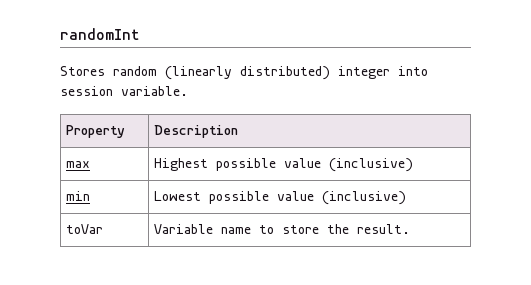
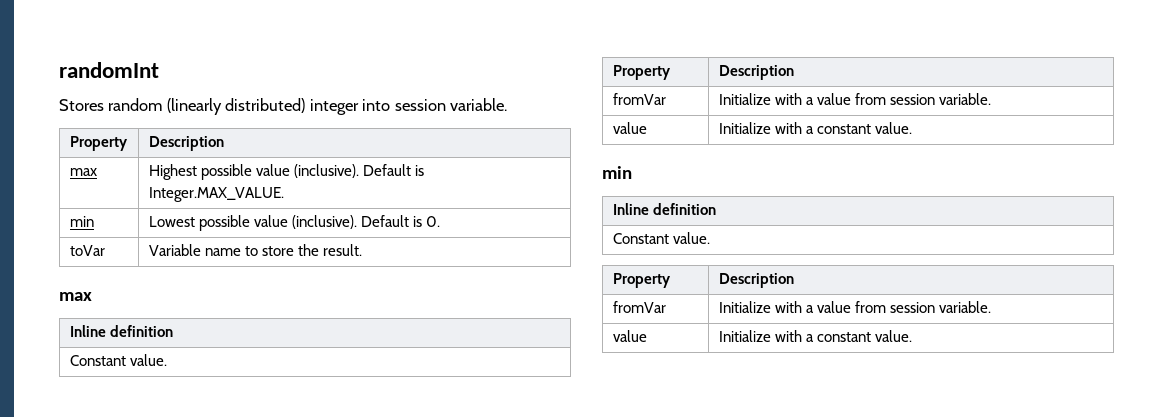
- max | Highest possible value (inclusive)
+ max | Highest possible value (inclusive). Default is Integer.MAX_VALUE.
- min | Lowest possible value (inclusive)
+ min | Lowest possible value (inclusive). Default is 0.
  toVar | Variable name to store the result.
+ max
+ Inline definition
+ Constant value.
+ Property | Description
+ fromVar | Initialize with a value from session variable.
+ value | Initialize with a constant value.
+ min
+ Inline definition
+ Constant value.
+ Property | Description
+ fromVar | Initialize with a value from session variable.
+ value | Initialize with a constant value.

